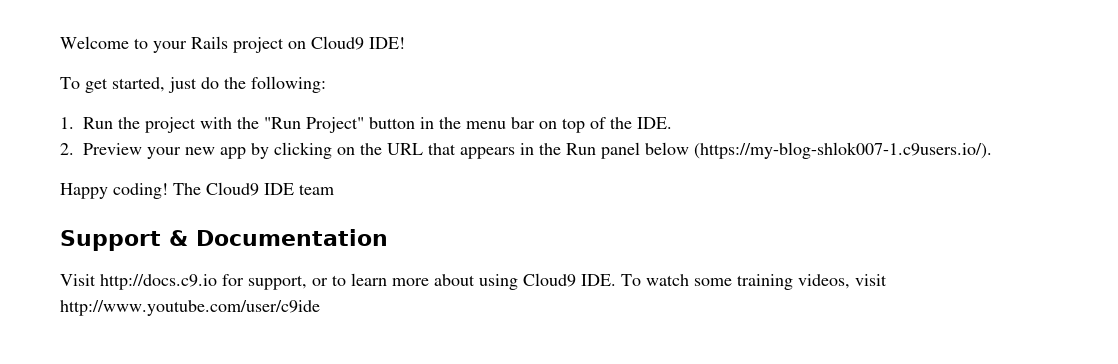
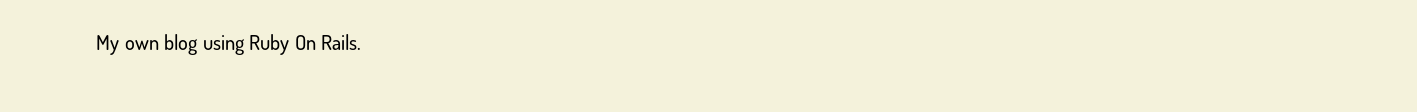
- Welcome to your Rails project on Cloud9 IDE!
- To get started, just do the following:
- 1. Run the project with the "Run Project" button in the menu bar on top of the IDE.
- 2. Preview your new app by clicking on the URL that appears in the Run panel below (https://my-blog-shlok007-1.c9users.io/).
- Happy coding! The Cloud9 IDE team
- Support & Documentation
- Visit http://docs.c9.io for support, or to learn more about using Cloud9 IDE. To watch some training videos, visit http://www.youtube.com/user/c9ide
+ My own blog using Ruby On Rails.

